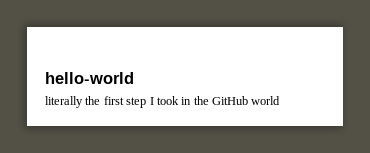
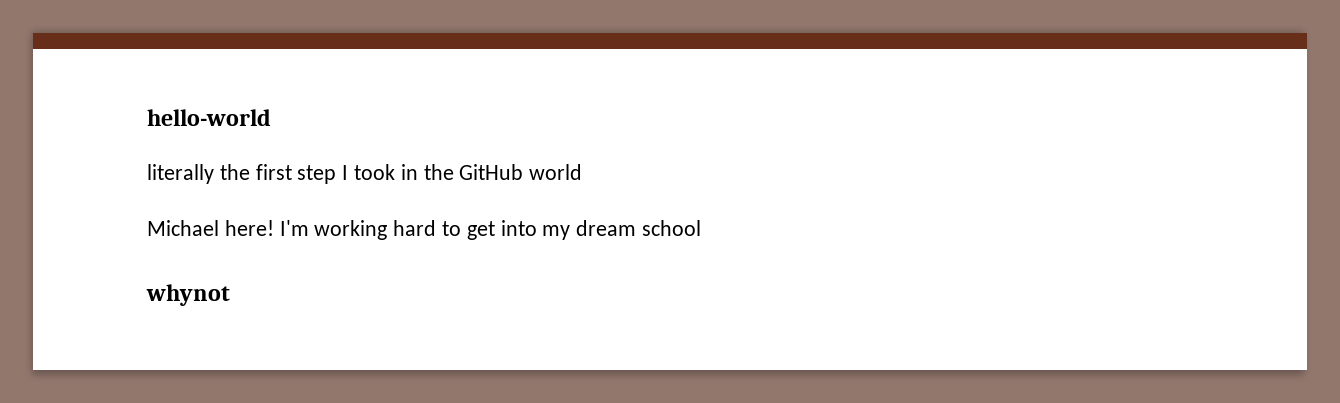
+ Michael here! I'm working hard to get into my dream school
+ whynot

